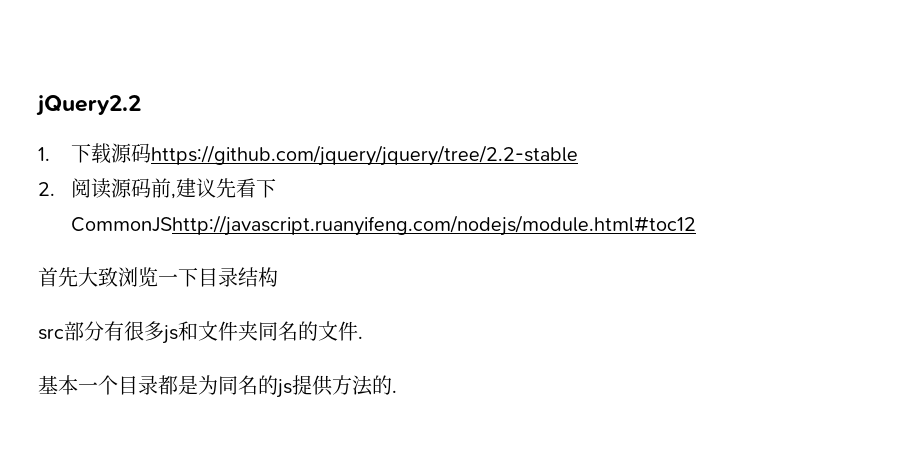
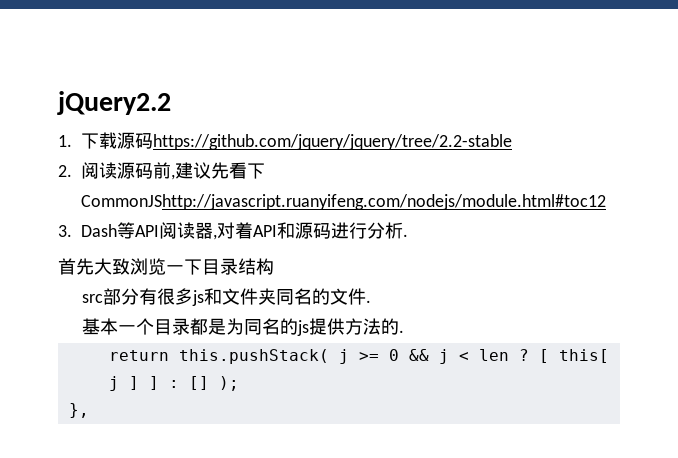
+ 3. Dash等API阅读器,对着API和源码进行分析.
+ return this.pushStack( j >= 0 && j < len ? [ this[ j ] ] : [] );
+ },

